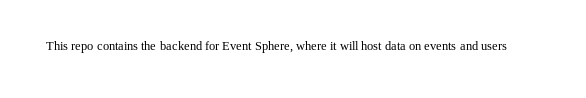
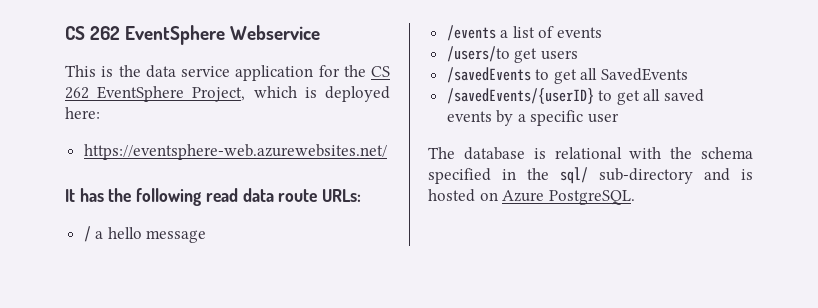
- This repo contains the backend for Event Sphere, where it will host data on events and users
+ CS 262 EventSphere Webservice
+ This is the data service application for the CS 262 EventSphere Project, which is deployed here:
+ https://eventsphere-web.azurewebsites.net/
+ It has the following read data route URLs:
+ / a hello message
+ /events a list of events
+ /users/to get users
+ /savedEvents to get all SavedEvents
+ /savedEvents/{userID} to get all saved events by a specific user
+ The database is relational with the schema specified in the sql/ sub-directory and is hosted on Azure PostgreSQL.

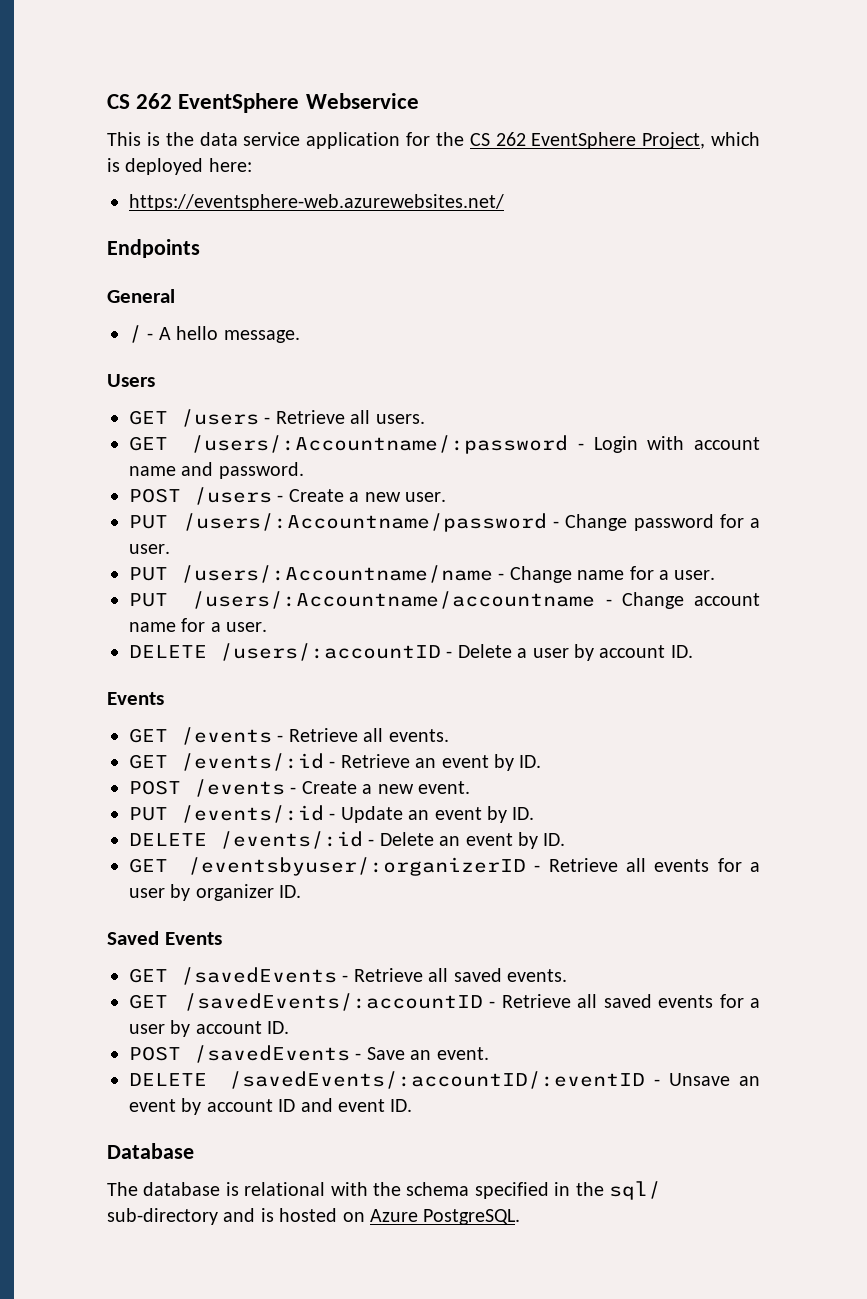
- It has the following read data route URLs:
- / a hello message
- /events a list of events
- /users/to get users
- /savedEvents to get all SavedEvents
- /savedEvents/{userID} to get all saved events by a specific user
+ Endpoints
+ General
+ / - A hello message.
+ Users
+ GET /users - Retrieve all users.
+ GET /users/:Accountname/:password - Login with account name and password.
+ POST /users - Create a new user.
+ PUT /users/:Accountname/password - Change password for a user.
+ PUT /users/:Accountname/name - Change name for a user.
+ PUT /users/:Accountname/accountname - Change account name for a user.
+ DELETE /users/:accountID - Delete a user by account ID.
+ Events
+ GET /events - Retrieve all events.
+ GET /events/:id - Retrieve an event by ID.
+ POST /events - Create a new event.
+ PUT /events/:id - Update an event by ID.
+ DELETE /events/:id - Delete an event by ID.
+ GET /eventsbyuser/:organizerID - Retrieve all events for a user by organizer ID.
+ Saved Events
+ GET /savedEvents - Retrieve all saved events.
+ GET /savedEvents/:accountID - Retrieve all saved events for a user by account ID.
+ POST /savedEvents - Save an event.
+ DELETE /savedEvents/:accountID/:eventID - Unsave an event by account ID and event ID.
+ Database

